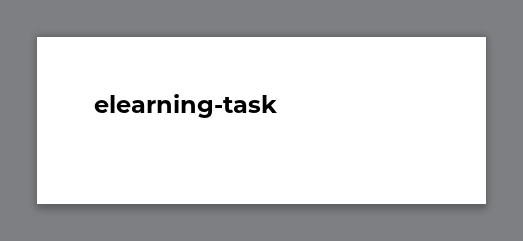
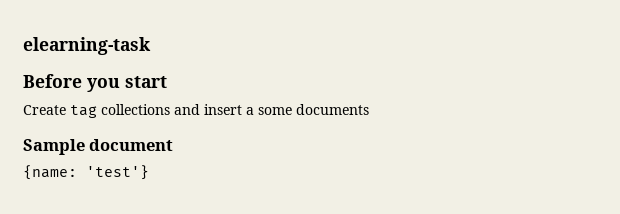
+ Before you start
+ Create tag collections and insert a some documents
+ Sample document
+ {name: 'test'}

